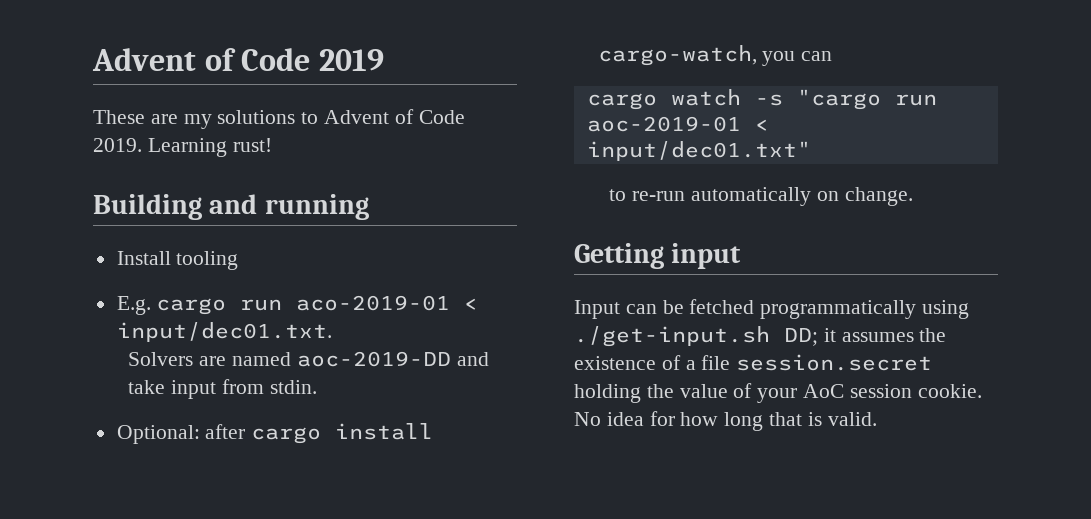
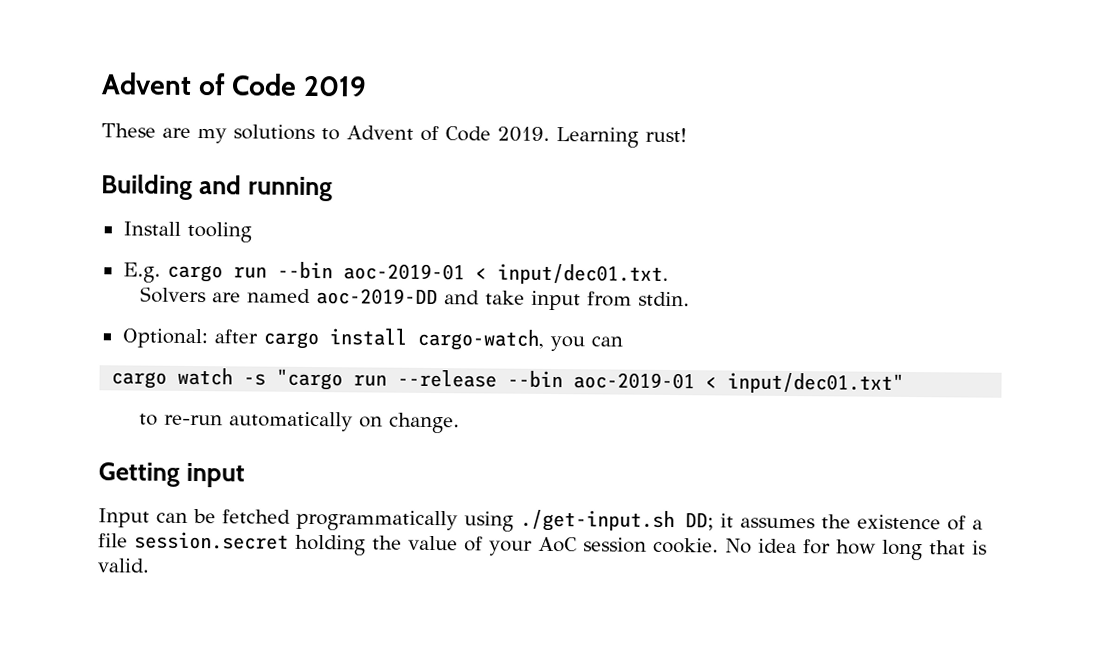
- E.g. cargo run aco-2019-01 < input/dec01.txt.
+ E.g. cargo run --bin aoc-2019-01 < input/dec01.txt.
- cargo watch -s "cargo run aoc-2019-01 < input/dec01.txt"
+ cargo watch -s "cargo run --release --bin aoc-2019-01 < input/dec01.txt"

